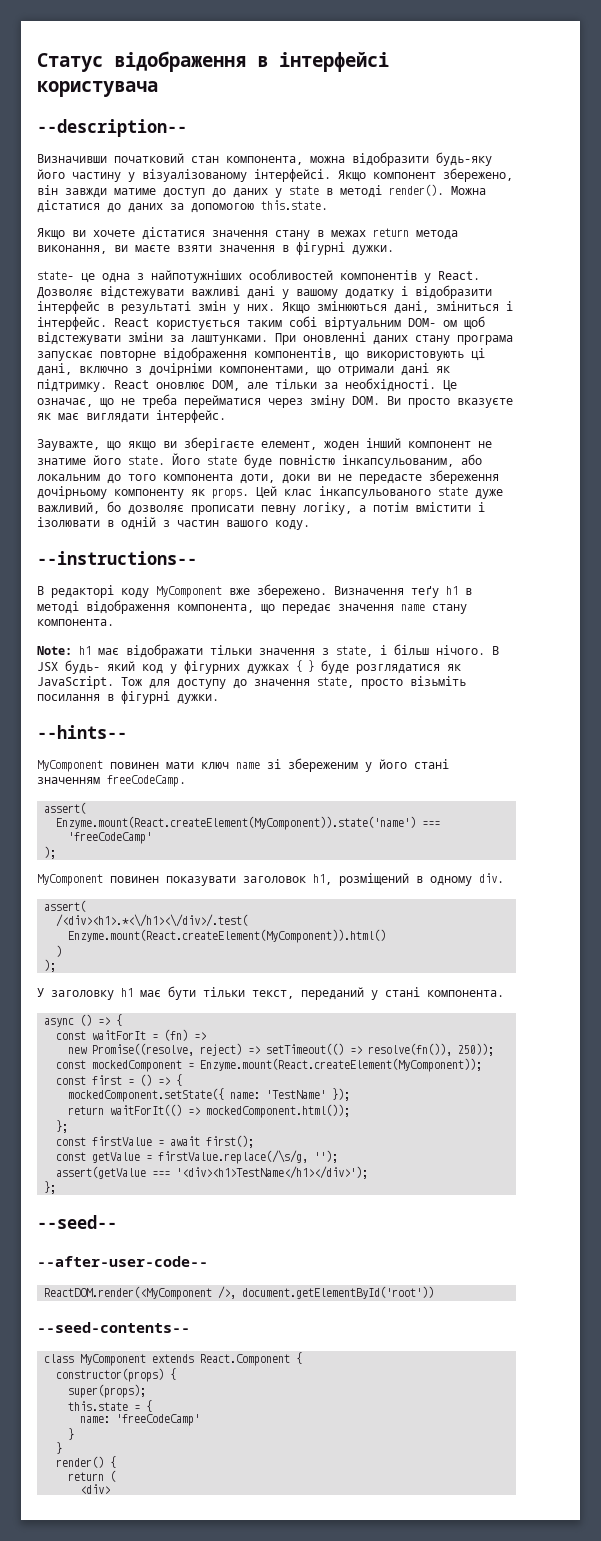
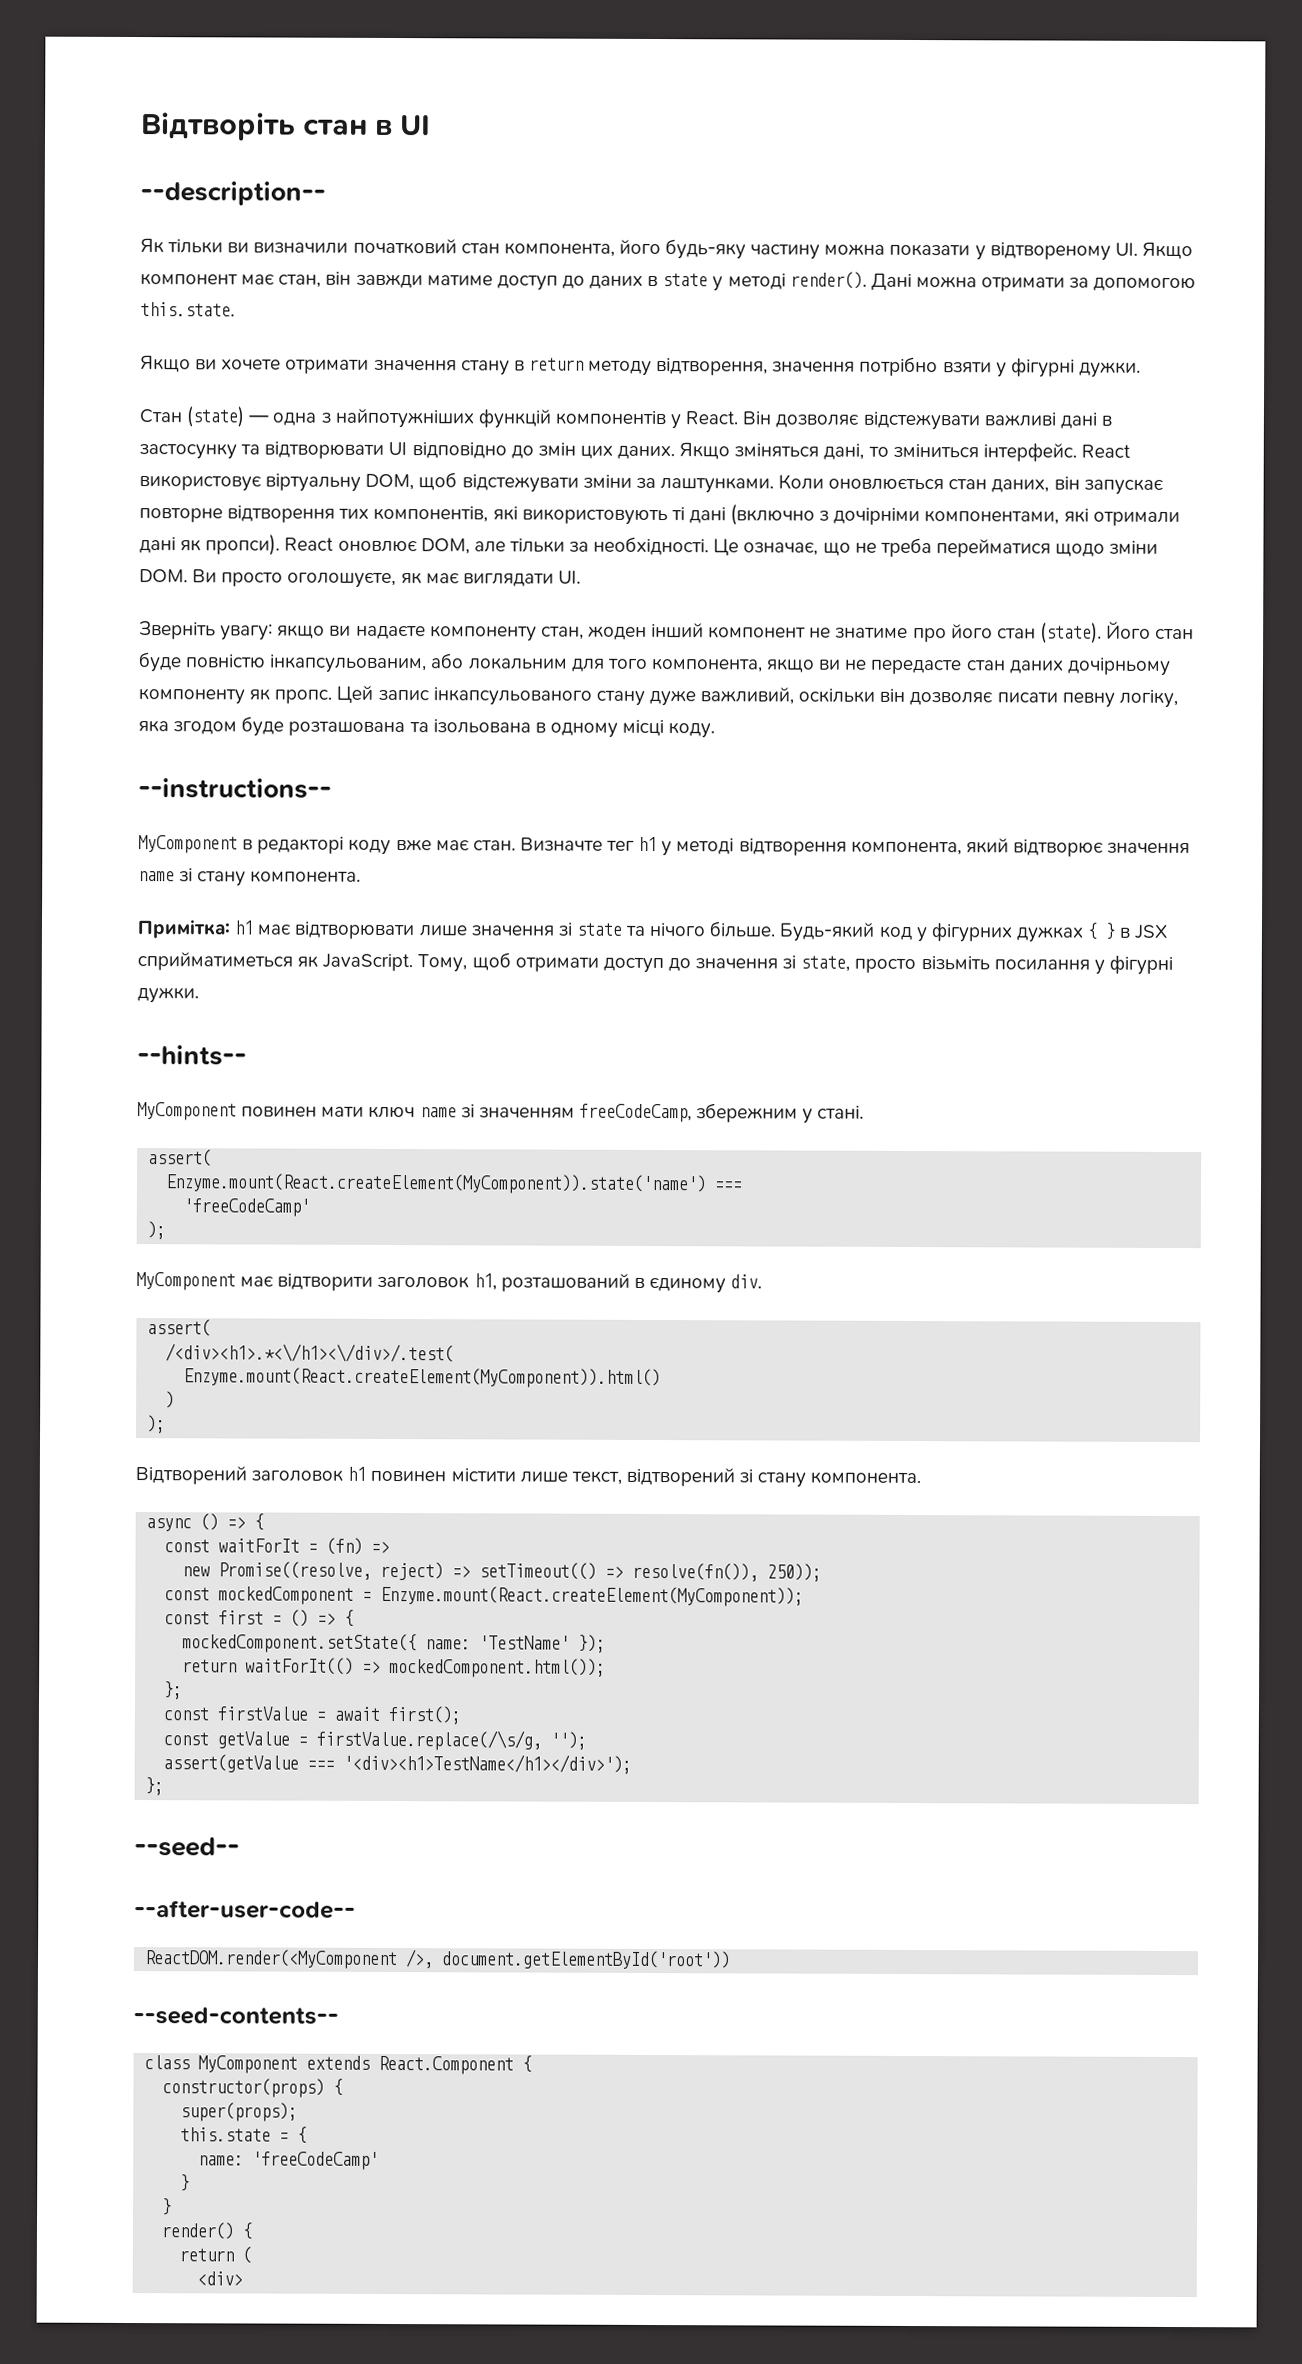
- Статус відображення в інтерфейсі користувача
+ Відтворіть стан в UI
  --description--
- Визначивши початковий стан компонента, можна відобразити будь-яку його частину у візуалізованому інтерфейсі. Якщо компонент збережено, він завжди матиме доступ до даних у state в методі render(). Можна дістатися до даних за допомогою this.state.
+ Як тільки ви визначили початковий стан компонента, його будь-яку частину можна показати у відтвореному UI. Якщо компонент має стан, він завжди матиме доступ до даних в state у методі render(). Дані можна отримати за допомогою this.state.
- Якщо ви хочете дістатися значення стану в межах return метода виконання, ви маєте взяти значення в фігурні дужки.
- state- це одна з найпотужніших особливостей компонентів у React.
+ Якщо ви хочете отримати значення стану в return методу відтворення, значення потрібно взяти у фігурні дужки.
+ Стан (state) — одна з найпотужніших функцій компонентів у React.
- Дозволяє відстежувати важливі дані у вашому додатку і відобразити інтерфейс в результаті змін у них. Якщо змінюються дані, зміниться і інтерфейс. React користується таким собі віртуальним DOM- ом щоб відстежувати зміни за лаштунками.
+ Він дозволяє відстежувати важливі дані в застосунку та відтворювати UI відповідно до змін цих даних. Якщо зміняться дані, то зміниться інтерфейс. React використовує віртуальну DOM, щоб відстежувати зміни за лаштунками.
- При оновленні даних стану програма запускає повторне відображення компонентів, що використовують ці дані, включно з дочірніми компонентами, що отримали дані як підтримку.
+ Коли оновлюється стан даних, він запускає повторне відтворення тих компонентів, які використовують ті дані (включно з дочірніми компонентами, які отримали дані як пропси).
- Це означає, що не треба перейматися через зміну DOM. Ви просто вказуєте як має виглядати інтерфейс.
- Зауважте, що якщо ви зберігаєте елемент, жоден інший компонент не знатиме його state. Його state буде повністю інкапсульованим, або локальним до того компонента доти, доки ви не передасте збереження дочірньому компоненту як props. Цей клас інкапсульованого state дуже важливий, бо дозволяє прописати певну логіку, а потім вмістити і ізолювати в одній з частин вашого коду.
+ Це означає, що не треба перейматися щодо зміни DOM. Ви просто оголошуєте, як має виглядати UI.
+ Зверніть увагу: якщо ви надаєте компоненту стан, жоден інший компонент не знатиме про його стан (state). Його стан буде повністю інкапсульованим, або локальним для того компонента, якщо ви не передасте стан даних дочірньому компоненту як пропс. Цей запис інкапсульованого стану дуже важливий, оскільки він дозволяє писати певну логіку, яка згодом буде розташована та ізольована в одному місці коду.
  --instructions--
- В редакторі коду MyComponent вже збережено. Визначення теґу h1 в методі відображення компонента, що передає значення name стану компонента.
- Note: h1 має відображати тільки значення з state, і більш нічого. В JSX будь- який код у фігурних дужках { } буде розглядатися як JavaScript. Тож для доступу до значення state, просто візьміть посилання в фігурні дужки.
+ MyComponent в редакторі коду вже має стан. Визначте тег h1 у методі відтворення компонента, який відтворює значення name зі стану компонента.
+ Примітка: h1 має відтворювати лише значення зі state та нічого більше. Будь-який код у фігурних дужках { } в JSX сприйматиметься як JavaScript. Тому, щоб отримати доступ до значення зі state, просто візьміть посилання у фігурні дужки.
- MyComponent повинен мати ключ name зі збереженим у його стані значенням freeCodeCamp.
+ MyComponent повинен мати ключ name зі значенням freeCodeCamp, збережним у стані.
- MyComponent повинен показувати заголовок h1, розміщений в одному div.
+ MyComponent має відтворити заголовок h1, розташований в єдиному div.
- У заголовку h1 має бути тільки текст, переданий у стані компонента.
+ Відтворений заголовок h1 повинен містити лише текст, відтворений зі стану компонента.

